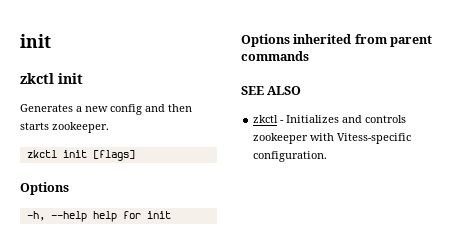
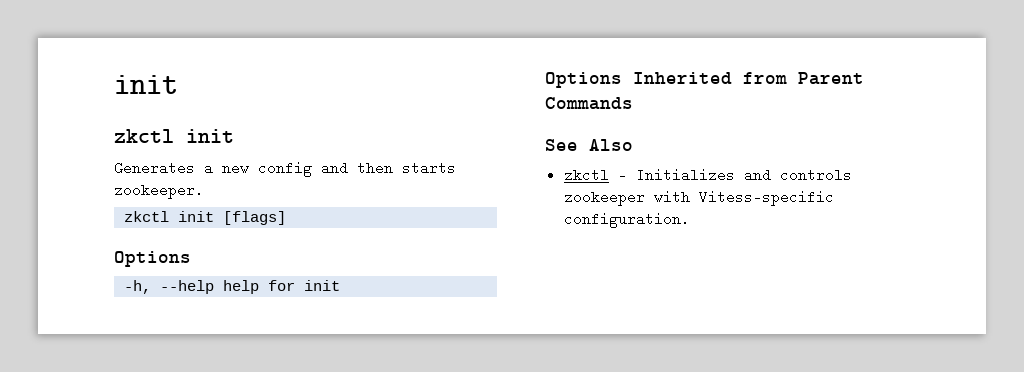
- Options inherited from parent commands
- SEE ALSO
+ Options Inherited from Parent Commands
+ See Also

